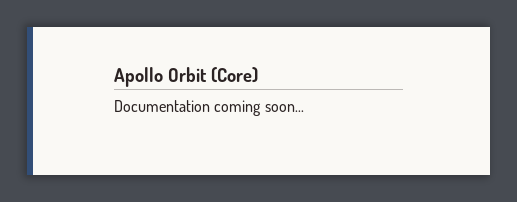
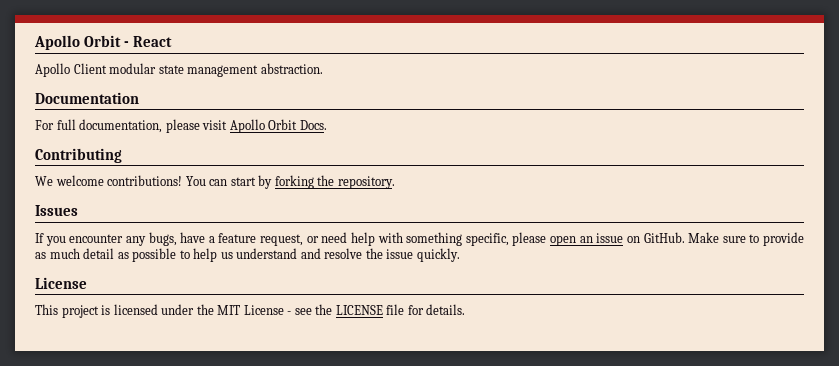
- Apollo Orbit (Core)
- Documentation coming soon...
+ Apollo Orbit - React
+ Apollo Client modular state management abstraction.
+ Documentation
+ For full documentation, please visit Apollo Orbit Docs.
+ Contributing
+ We welcome contributions! You can start by forking the repository.
+ Issues
+ If you encounter any bugs, have a feature request, or need help with something specific, please open an issue on GitHub. Make sure to provide as much detail as possible to help us understand and resolve the issue quickly.
+ License
+ This project is licensed under the MIT License - see the LICENSE file for details.

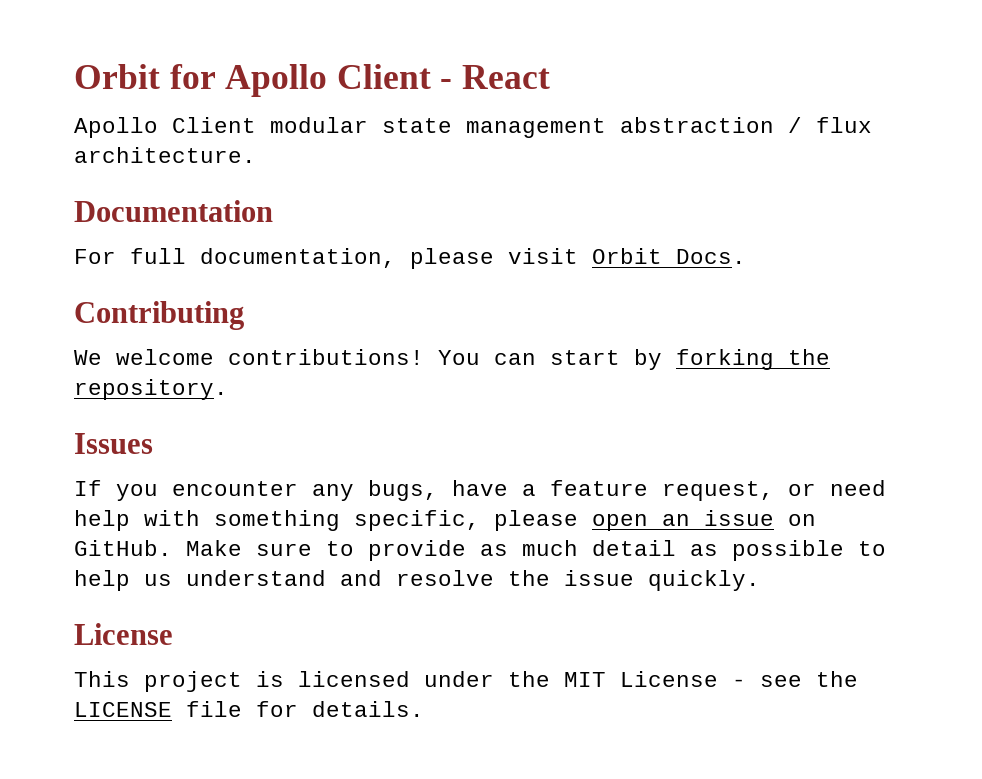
- Apollo Orbit - React
+ Orbit for Apollo Client - React
- Apollo Client modular state management abstraction.
+ Apollo Client modular state management abstraction / flux architecture.
- For full documentation, please visit Apollo Orbit Docs.
+ For full documentation, please visit Orbit Docs.

